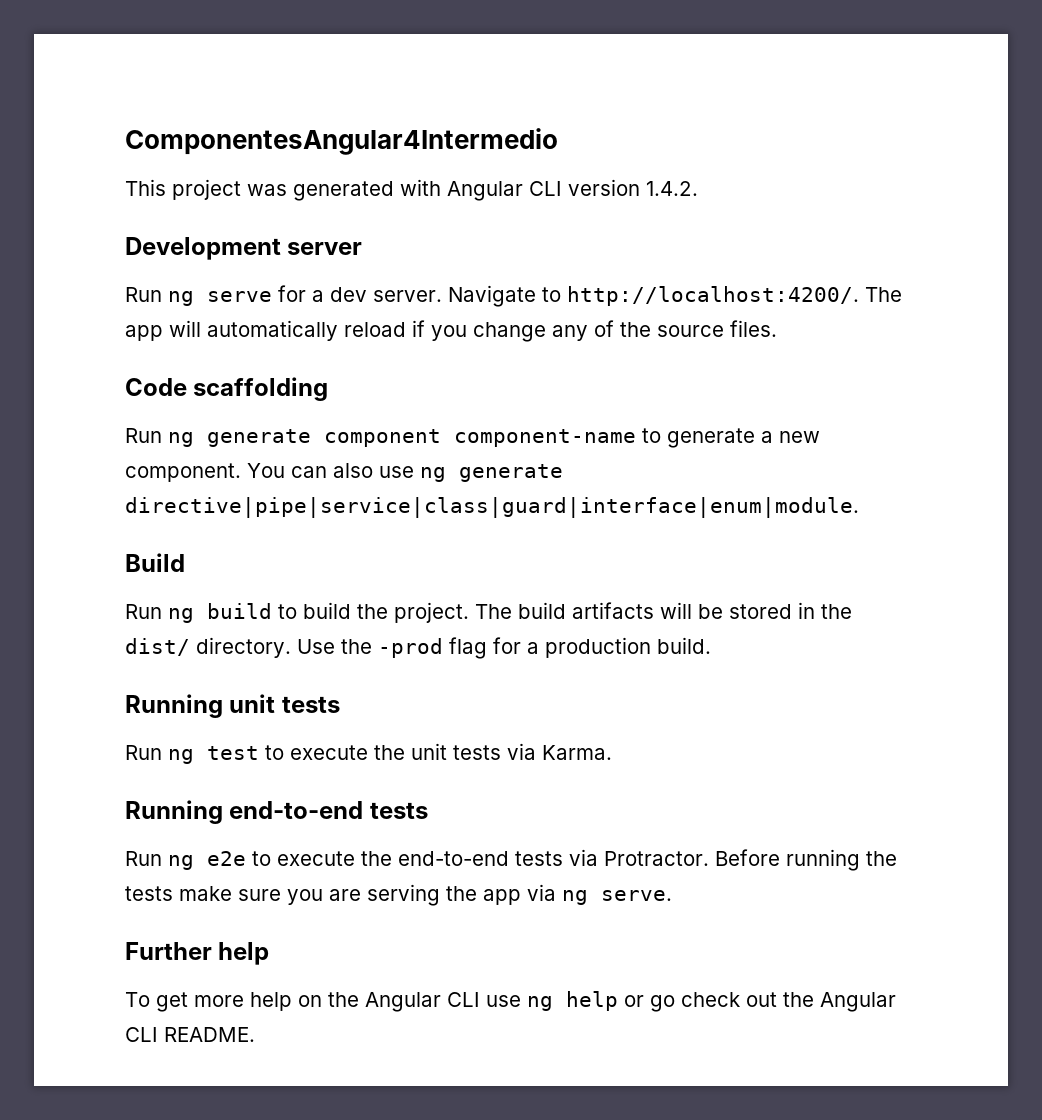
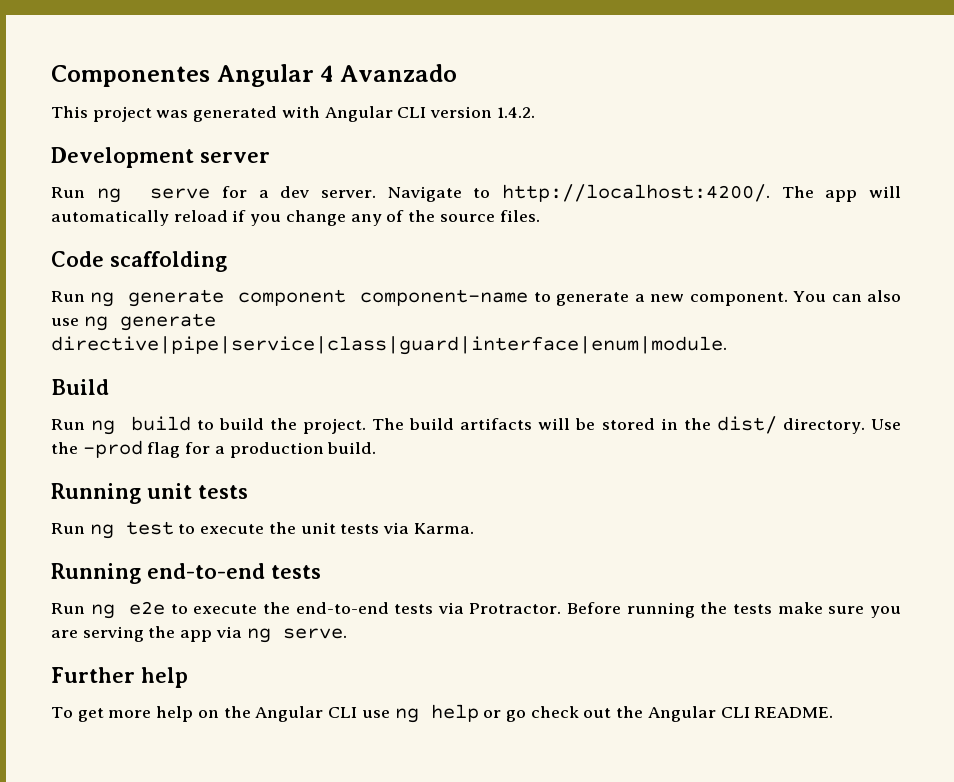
- ComponentesAngular4Intermedio
+ Componentes Angular 4 Avanzado

